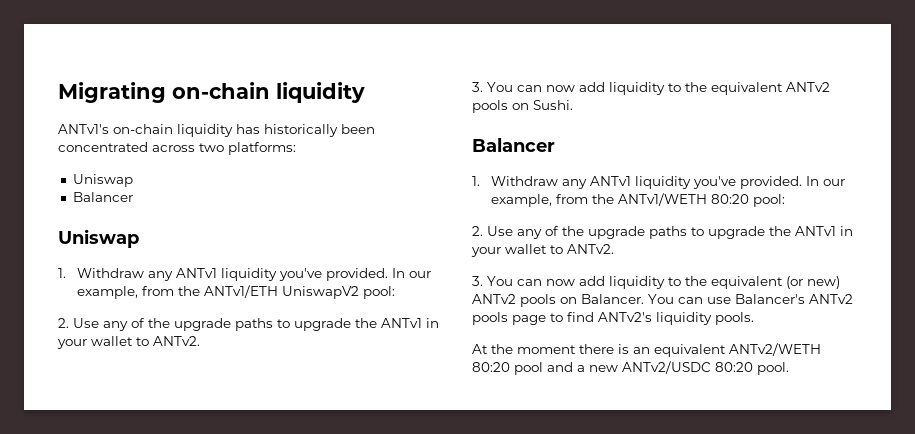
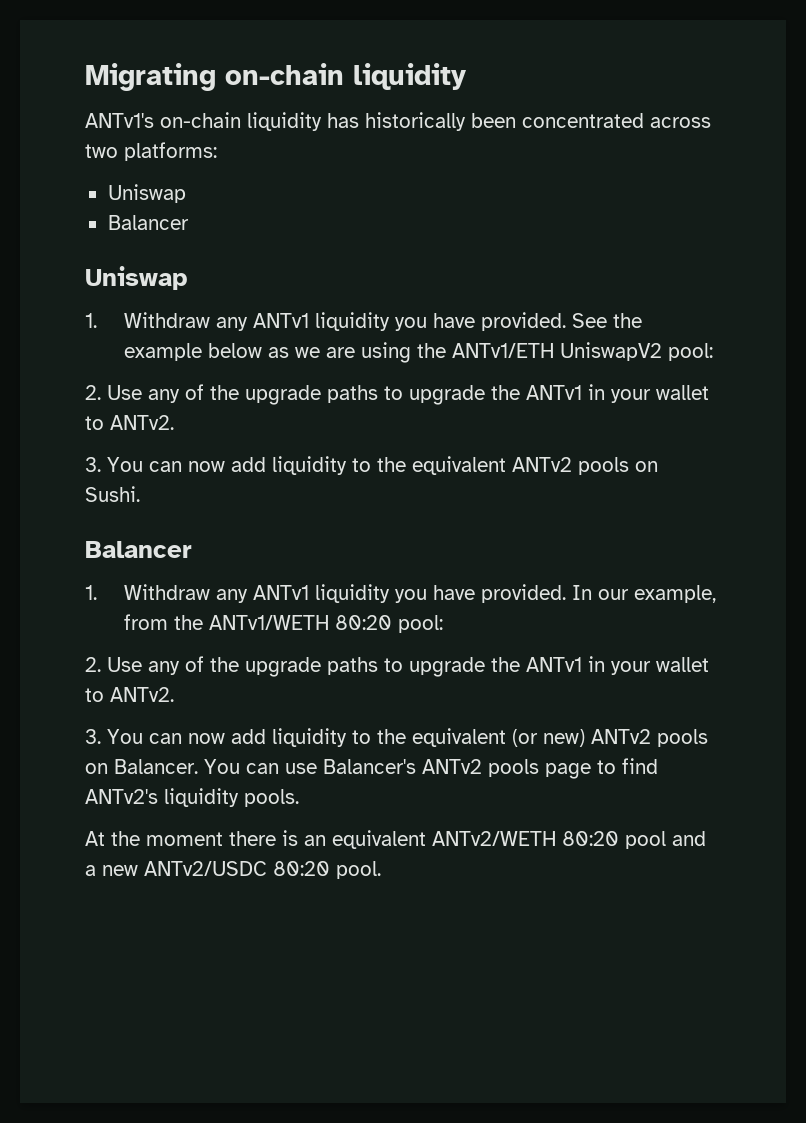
- 1. Withdraw any ANTv1 liquidity you've provided. In our example, from the ANTv1/ETH UniswapV2 pool:
+ 1. Withdraw any ANTv1 liquidity you have provided. See the example below as we are using the ANTv1/ETH UniswapV2 pool:
  3. You can now add liquidity to the equivalent ANTv2 pools on Sushi.
  Balancer
- 1. Withdraw any ANTv1 liquidity you've provided.
+ 1. Withdraw any ANTv1 liquidity you have provided.

